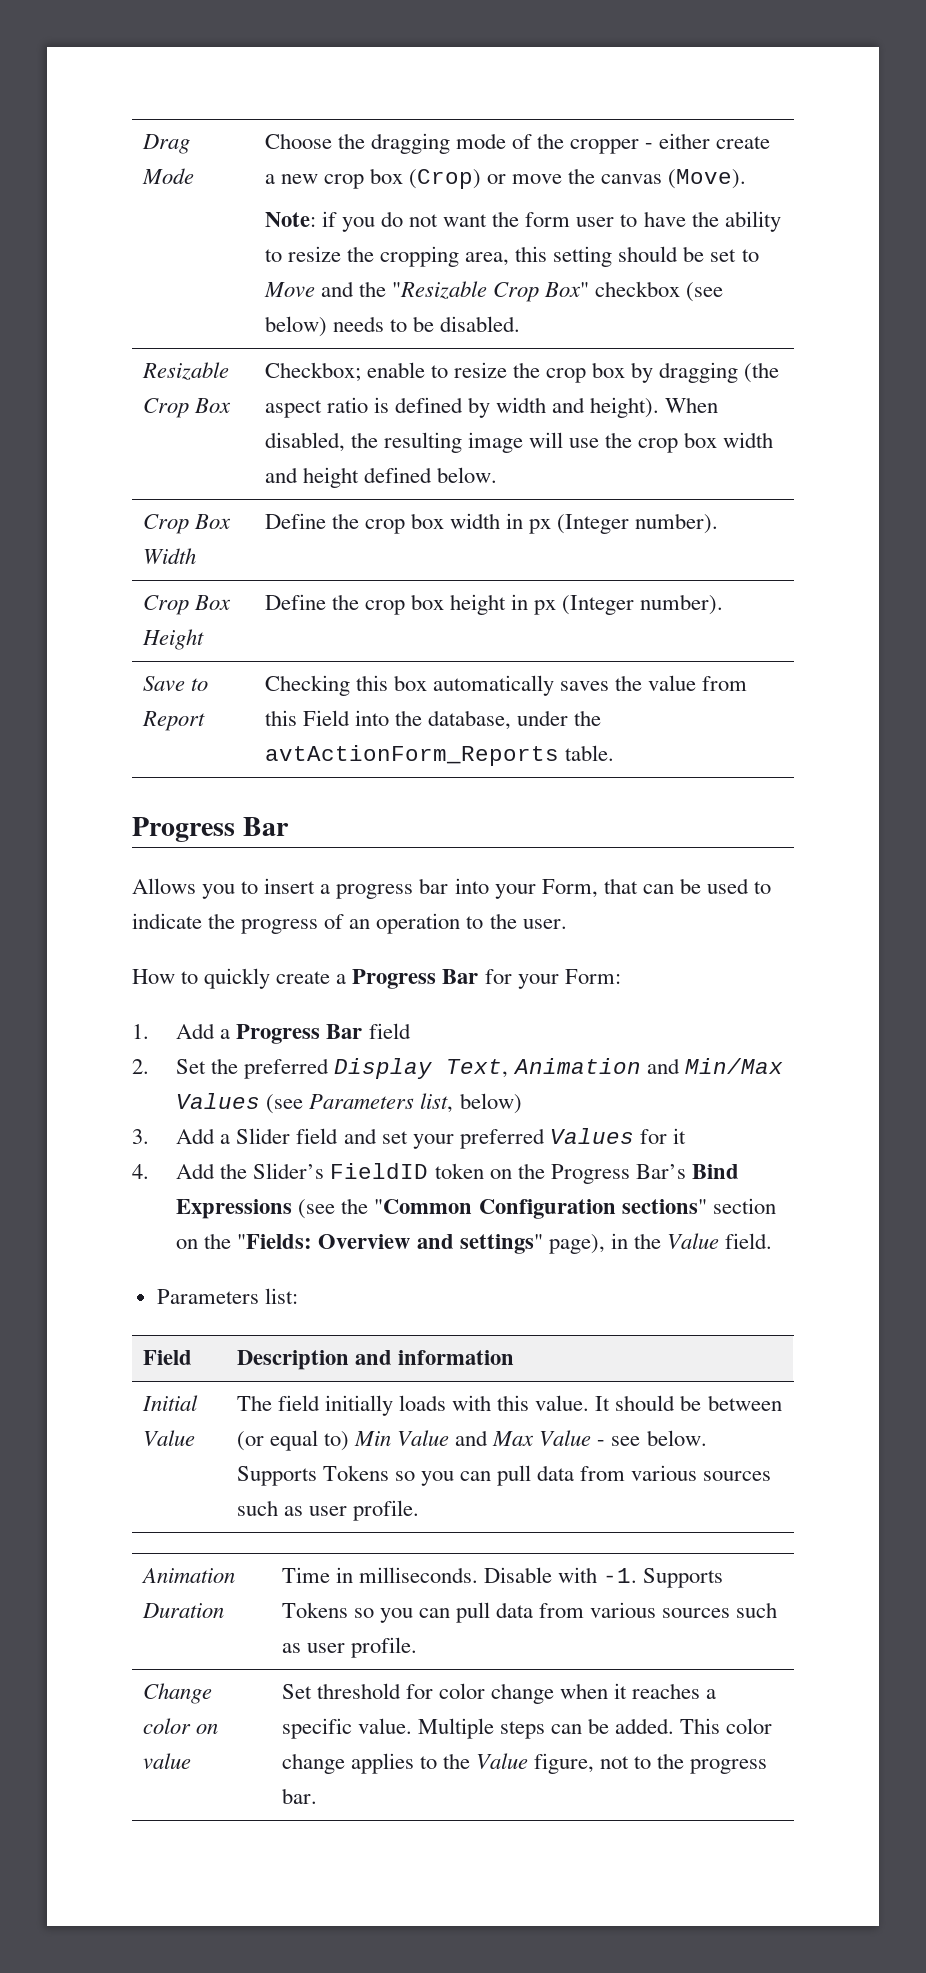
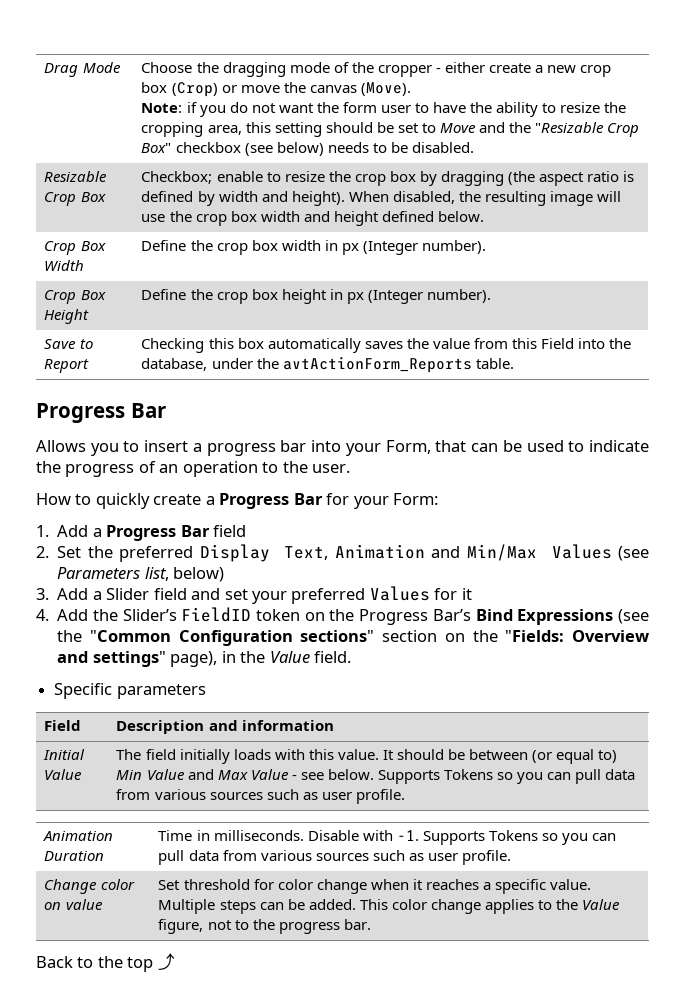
- Parameters list:
+ Specific parameters
+ Back to the top ⤴

